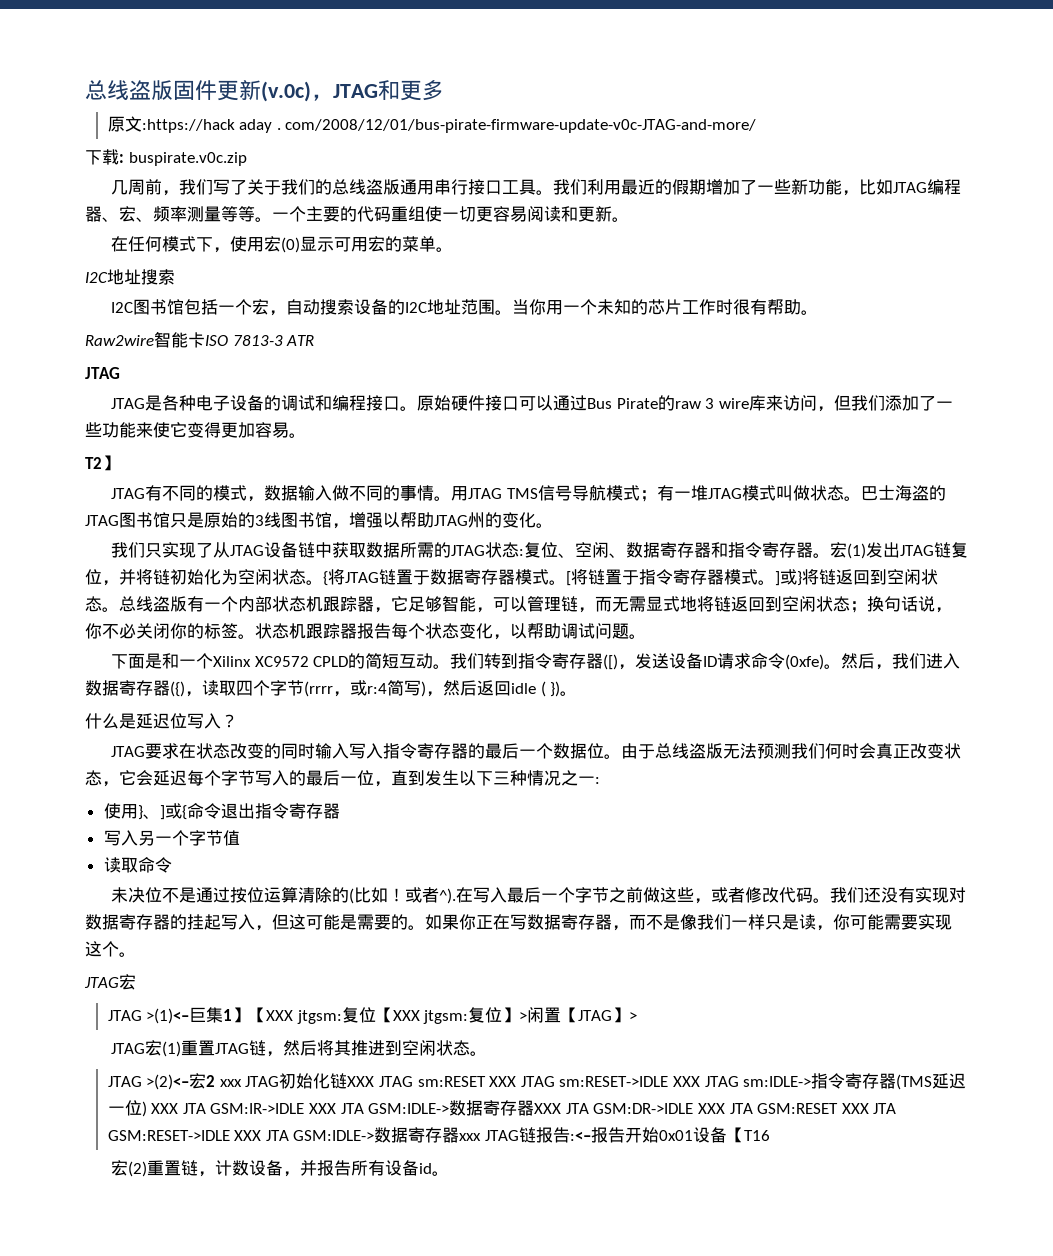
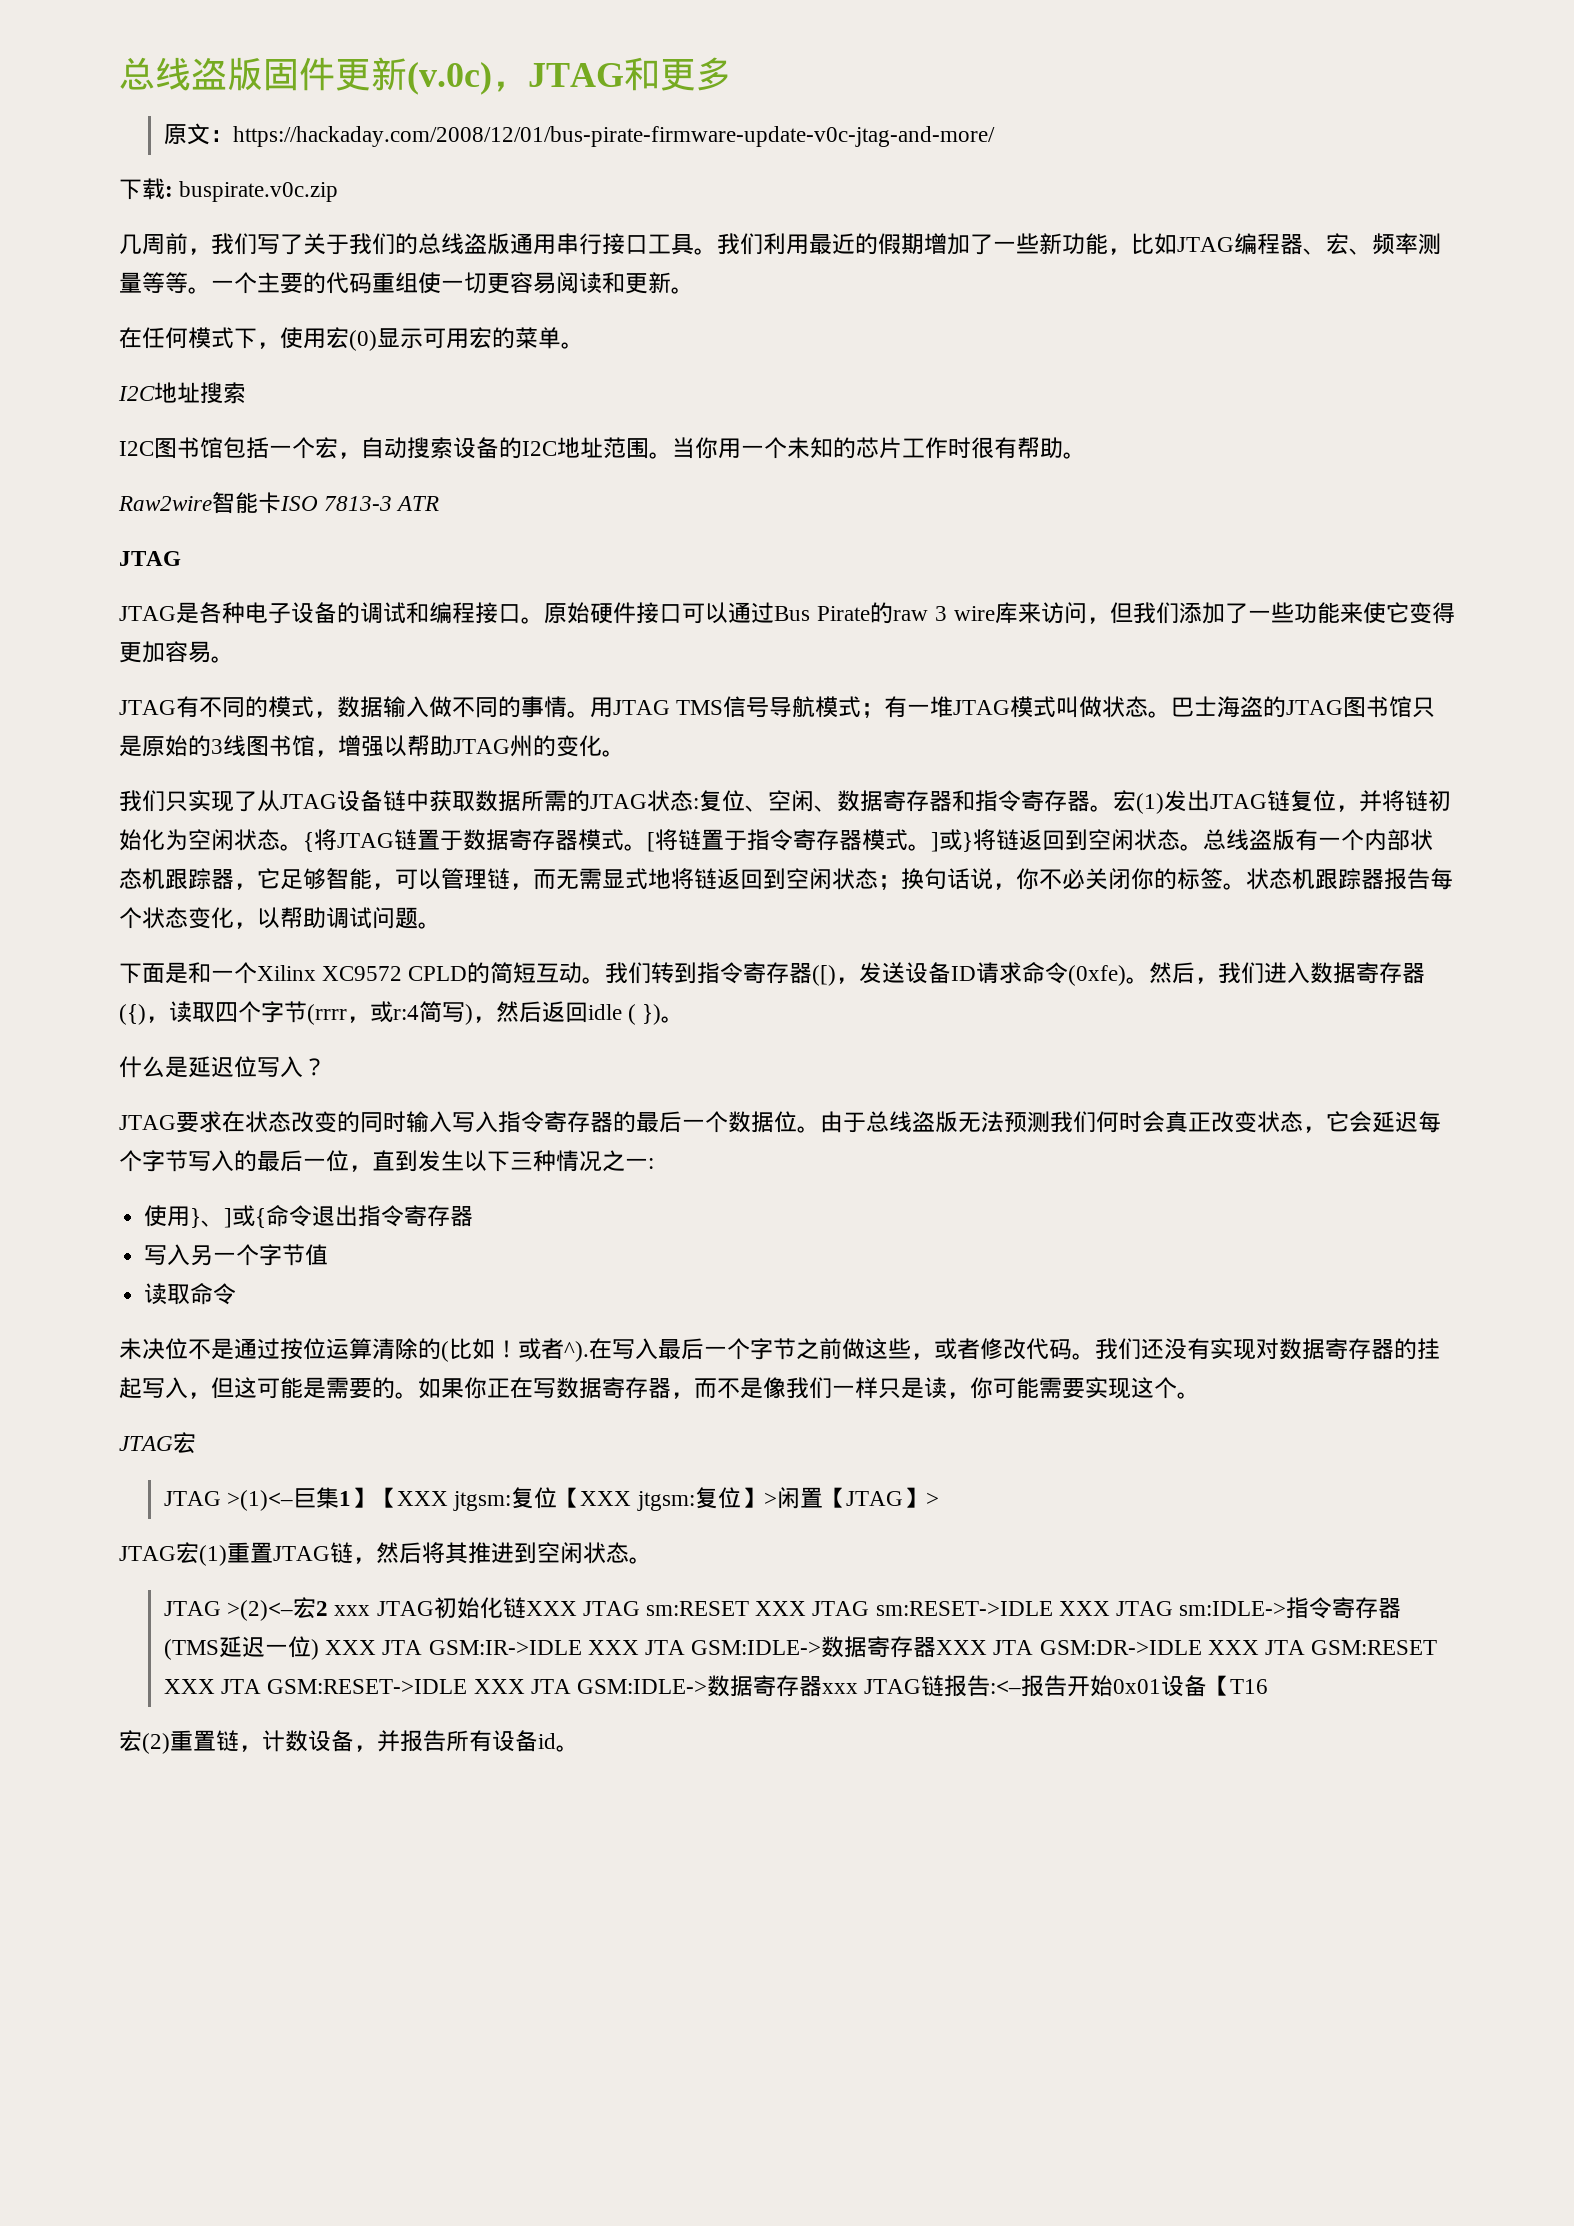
- 原文:https://hack aday . com/2008/12/01/bus-pirate-firmware-update-v0c-JTAG-and-more/
+ 原文：https://hackaday.com/2008/12/01/bus-pirate-firmware-update-v0c-jtag-and-more/
- T2】

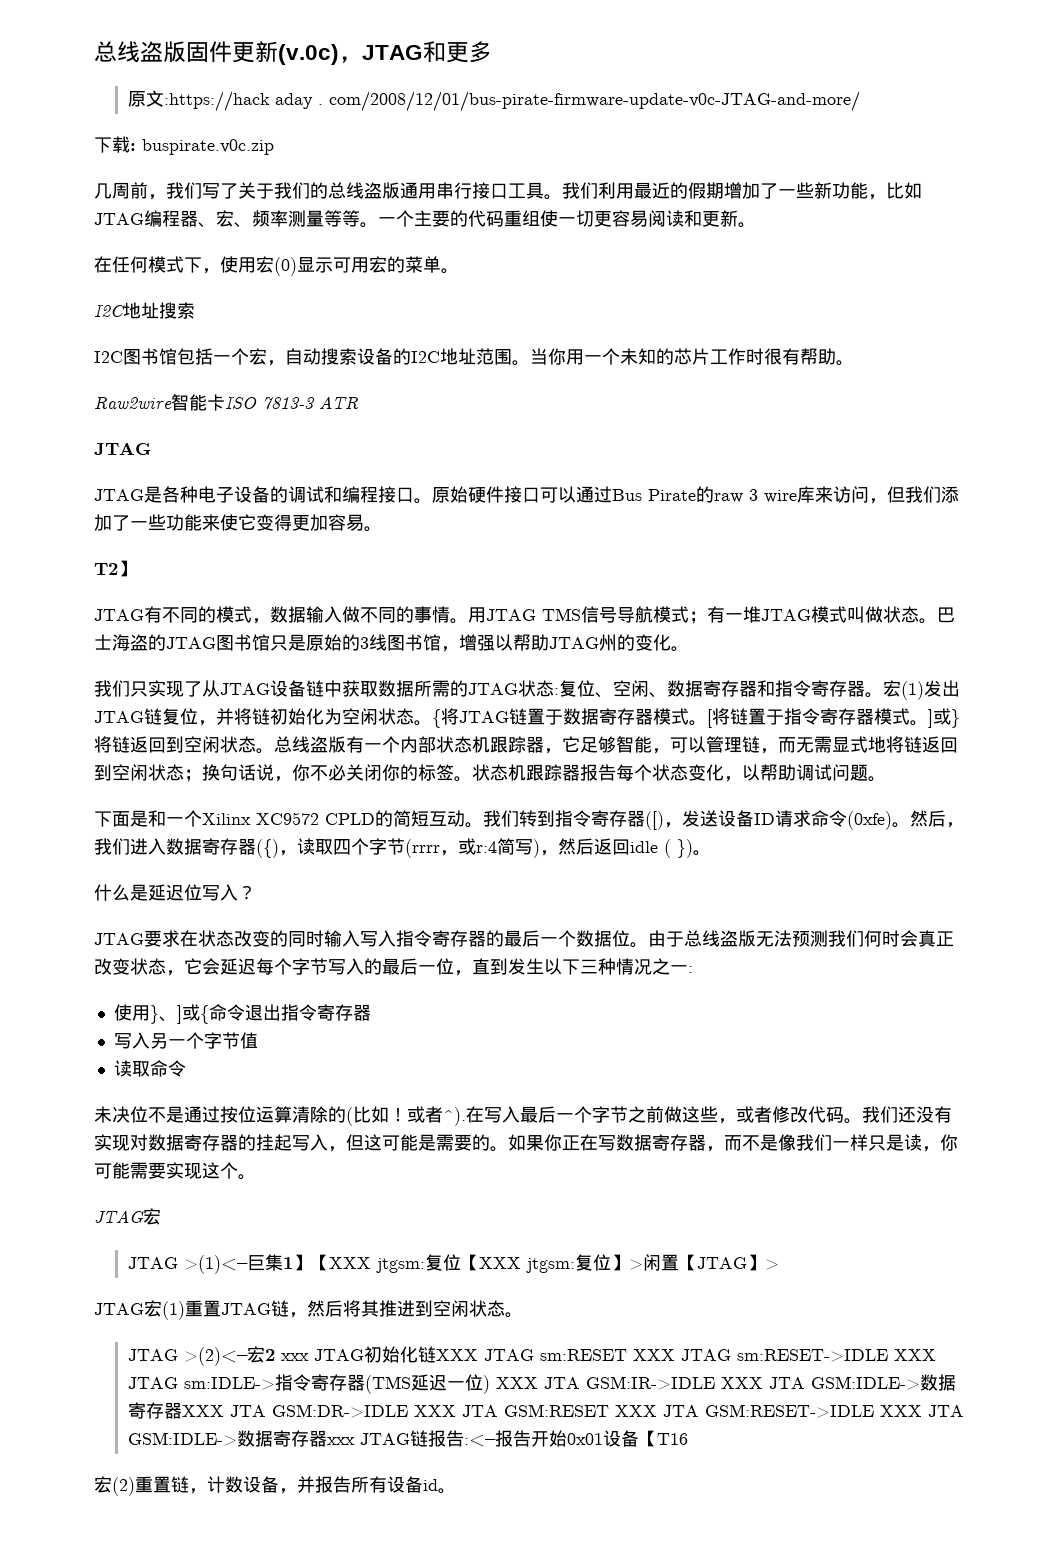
- 原文：https://hackaday.com/2008/12/01/bus-pirate-firmware-update-v0c-jtag-and-more/
+ 原文:https://hack aday . com/2008/12/01/bus-pirate-firmware-update-v0c-JTAG-and-more/
+ T2】

